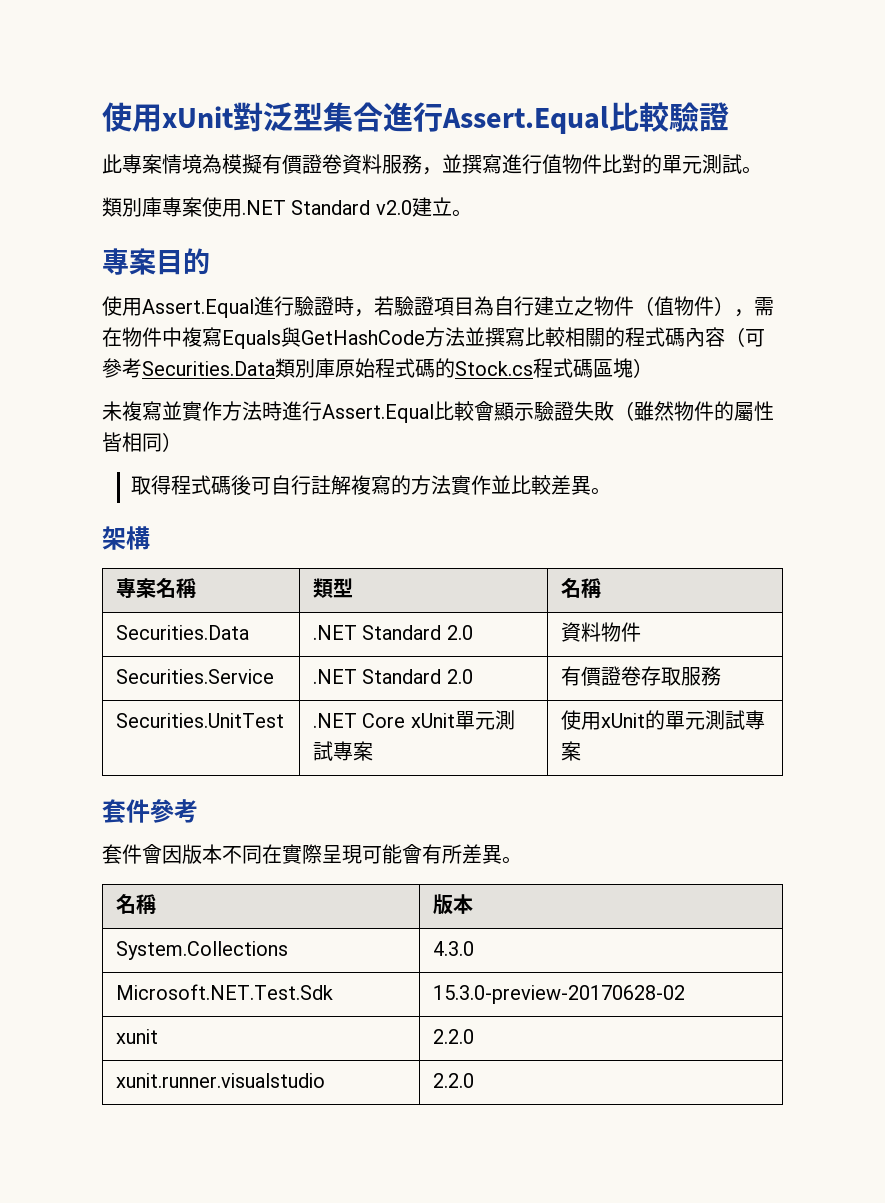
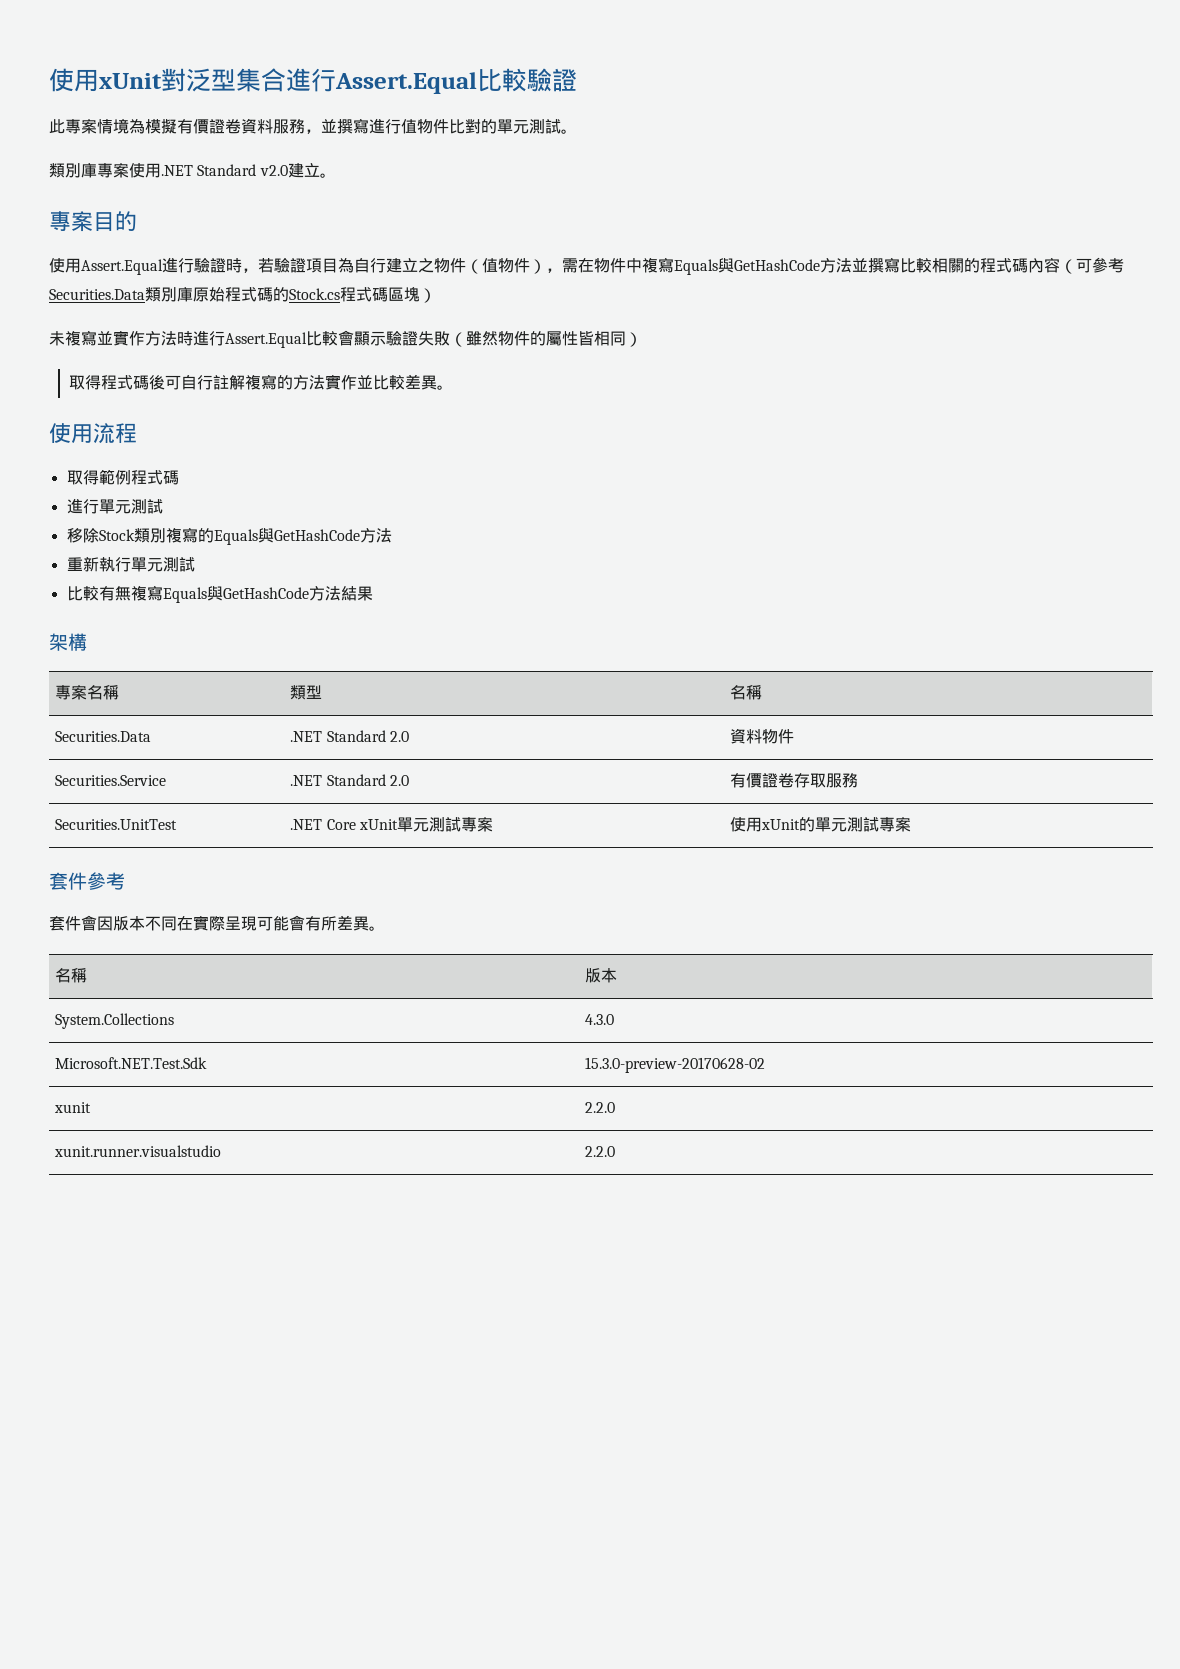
+ 使用流程
+ 取得範例程式碼
+ 進行單元測試
+ 移除Stock類別複寫的Equals與GetHashCode方法
+ 重新執行單元測試
+ 比較有無複寫Equals與GetHashCode方法結果

